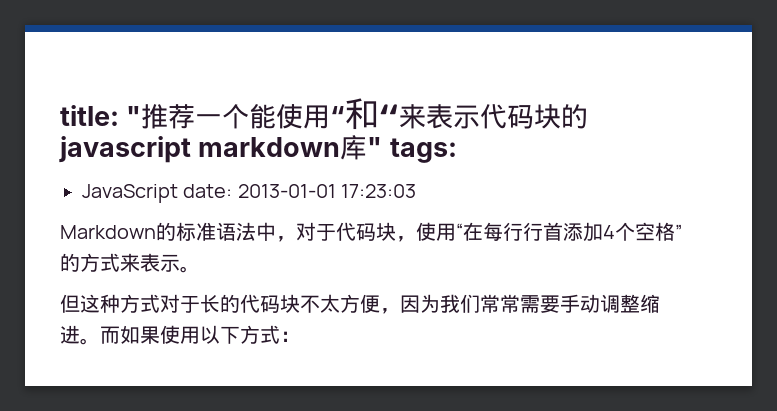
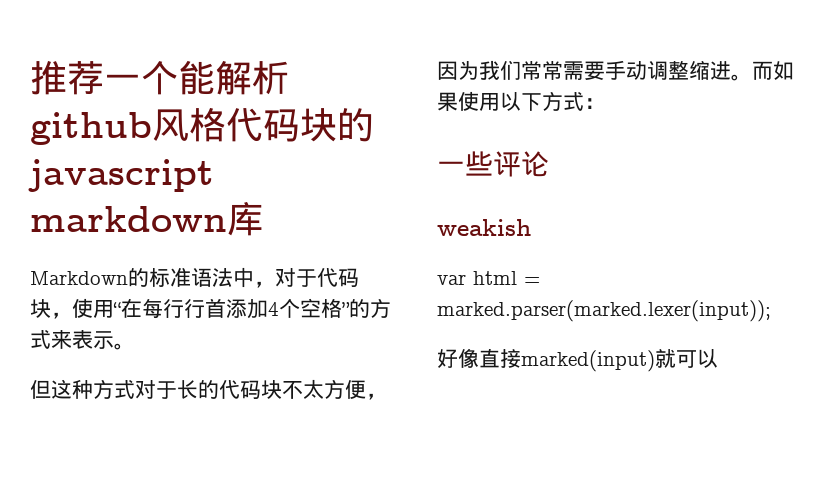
- title: "推荐一个能使用“和“来表示代码块的javascript markdown库" tags:
- JavaScript date: 2013-01-01 17:23:03
+ 推荐一个能解析github风格代码块的javascript markdown库
+ 一些评论
+ weakish
+ var html = marked.parser(marked.lexer(input));
+ 好像直接marked(input)就可以

